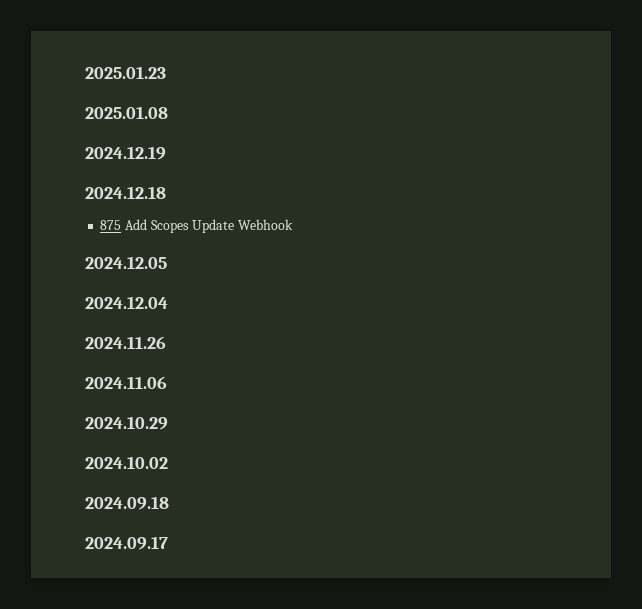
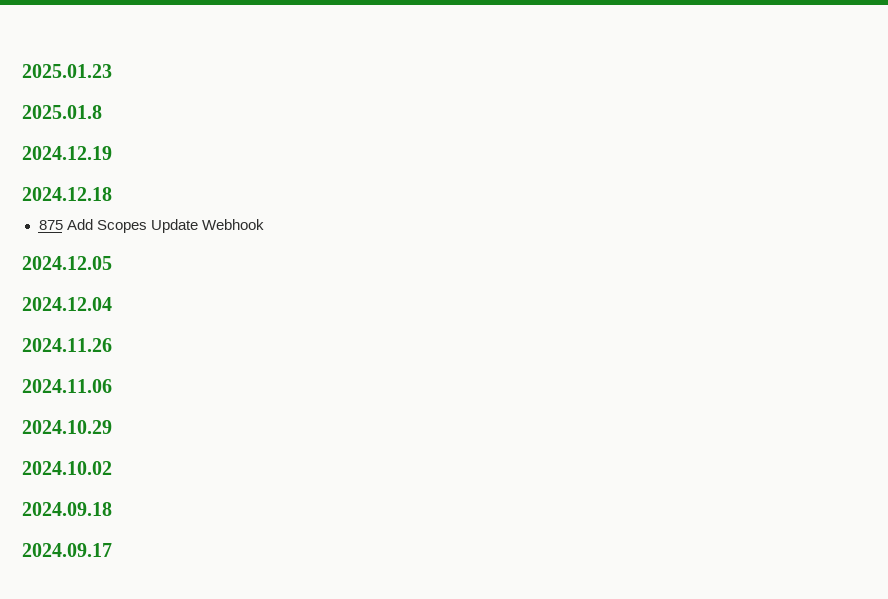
- 2025.01.08
+ 2025.01.8

